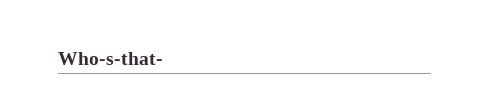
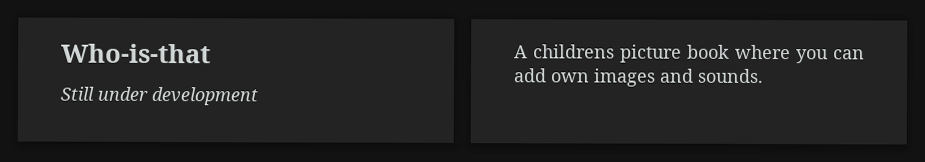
- Who-s-that-
+ Who-is-that
+ Still under development
+ A childrens picture book where you can add own images and sounds.

